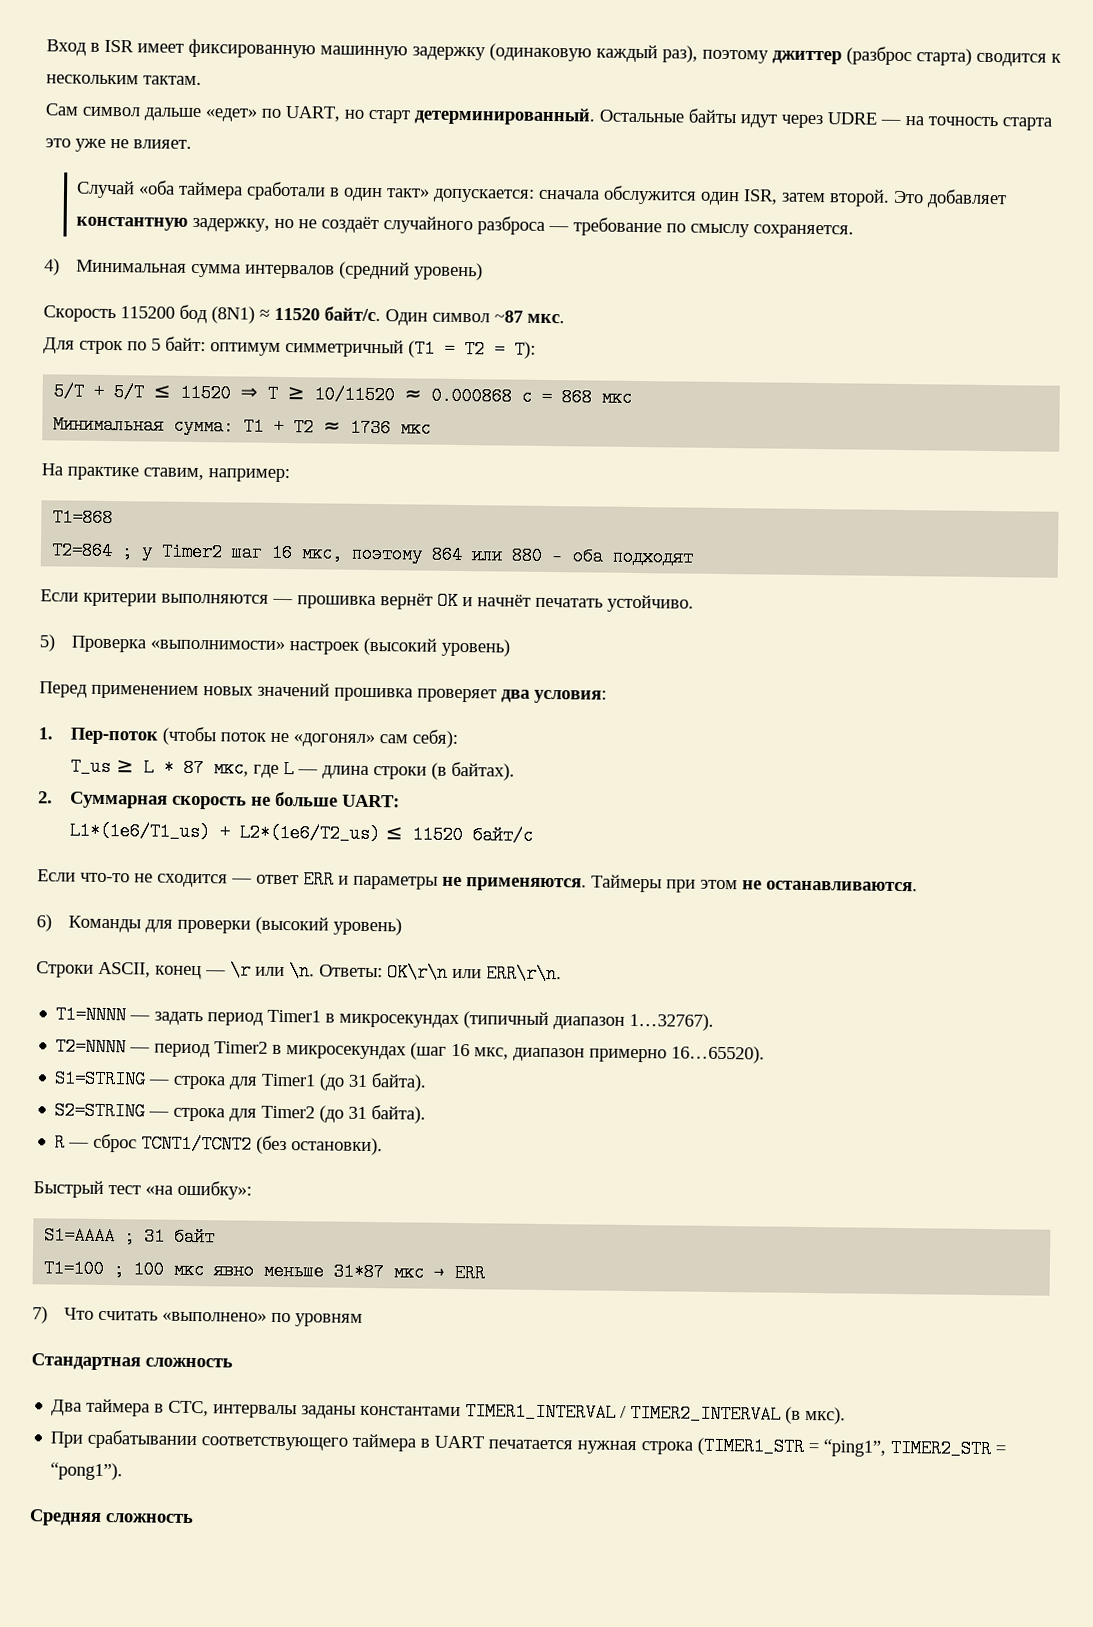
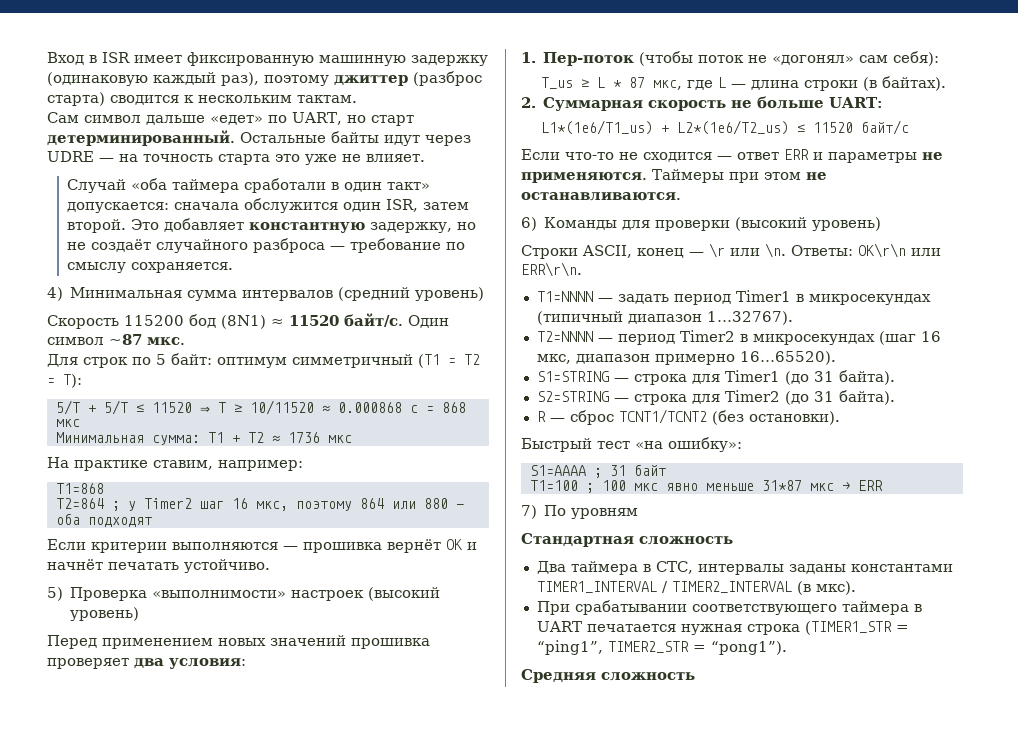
- 7) Что считать «выполнено» по уровням
+ 7) По уровням

